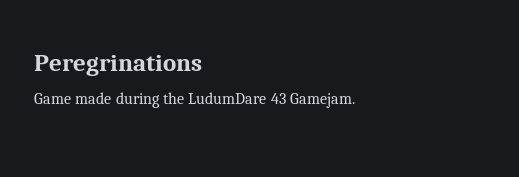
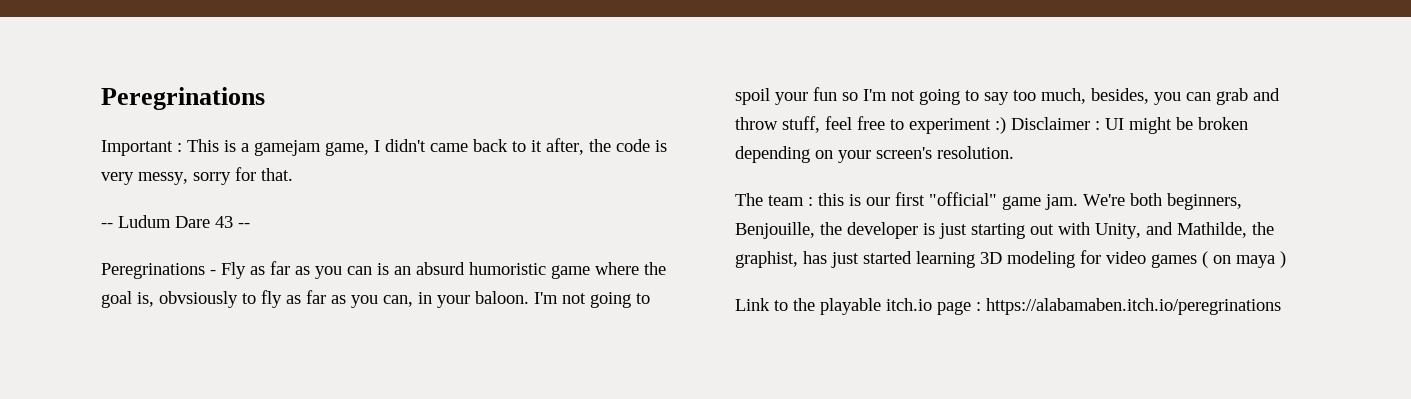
- Game made during the LudumDare 43 Gamejam.
+ Important : This is a gamejam game, I didn't came back to it after, the code is very messy, sorry for that.
+ -- Ludum Dare 43 --
+ Peregrinations - Fly as far as you can is an absurd humoristic game where the goal is, obvsiously to fly as far as you can, in your baloon. I'm not going to spoil your fun so I'm not going to say too much, besides, you can grab and throw stuff, feel free to experiment :) Disclaimer : UI might be broken depending on your screen's resolution.
+ The team : this is our first "official" game jam. We're both beginners, Benjouille, the developer is just starting out with Unity, and Mathilde, the graphist, has just started learning 3D modeling for video games ( on maya )
+ Link to the playable itch.io page : https://alabamaben.itch.io/peregrinations

